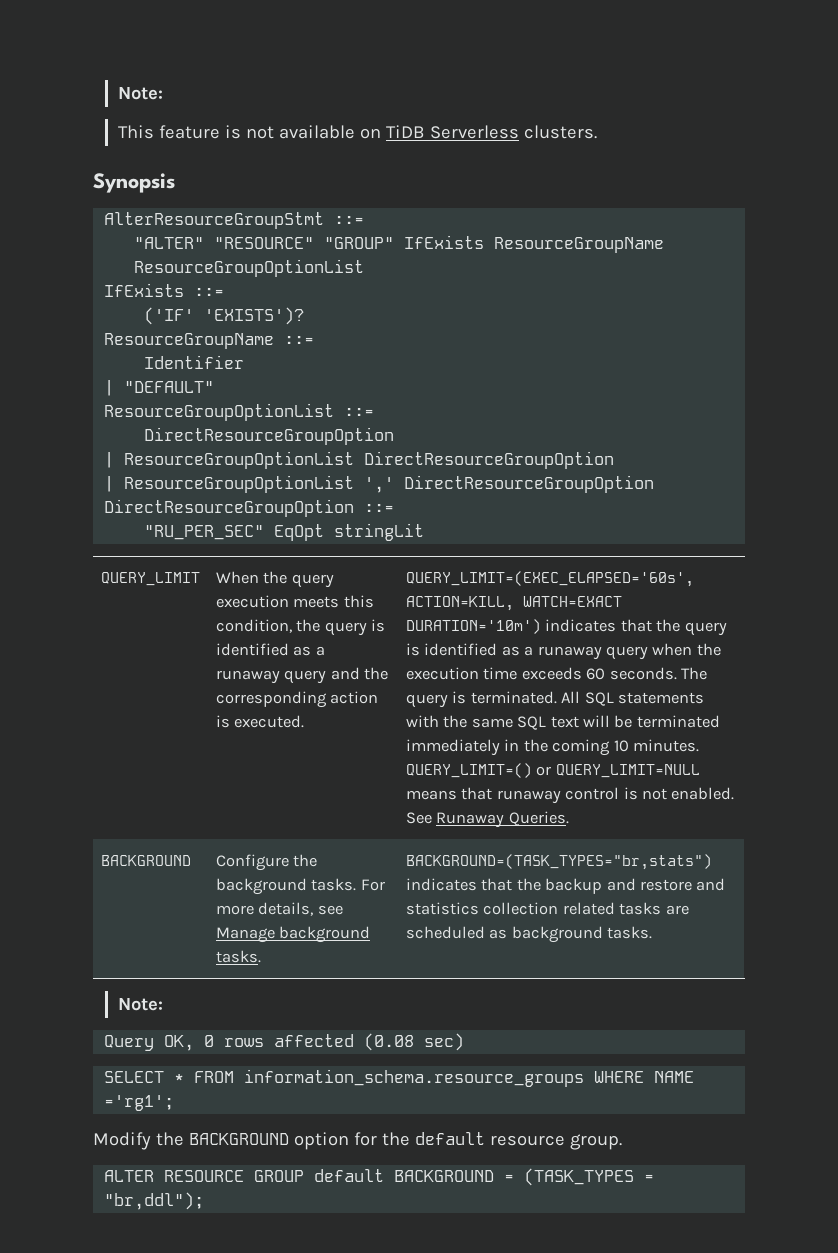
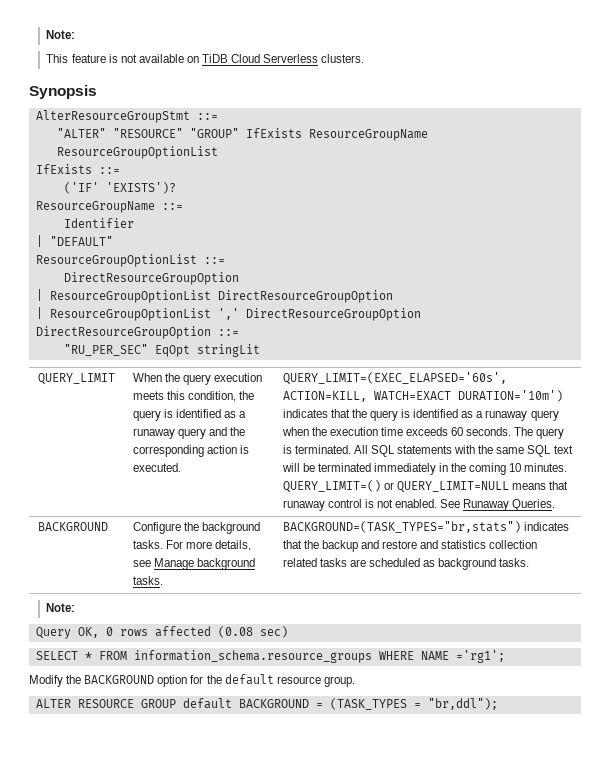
- This feature is not available on TiDB Serverless clusters.
+ This feature is not available on TiDB Cloud Serverless clusters.

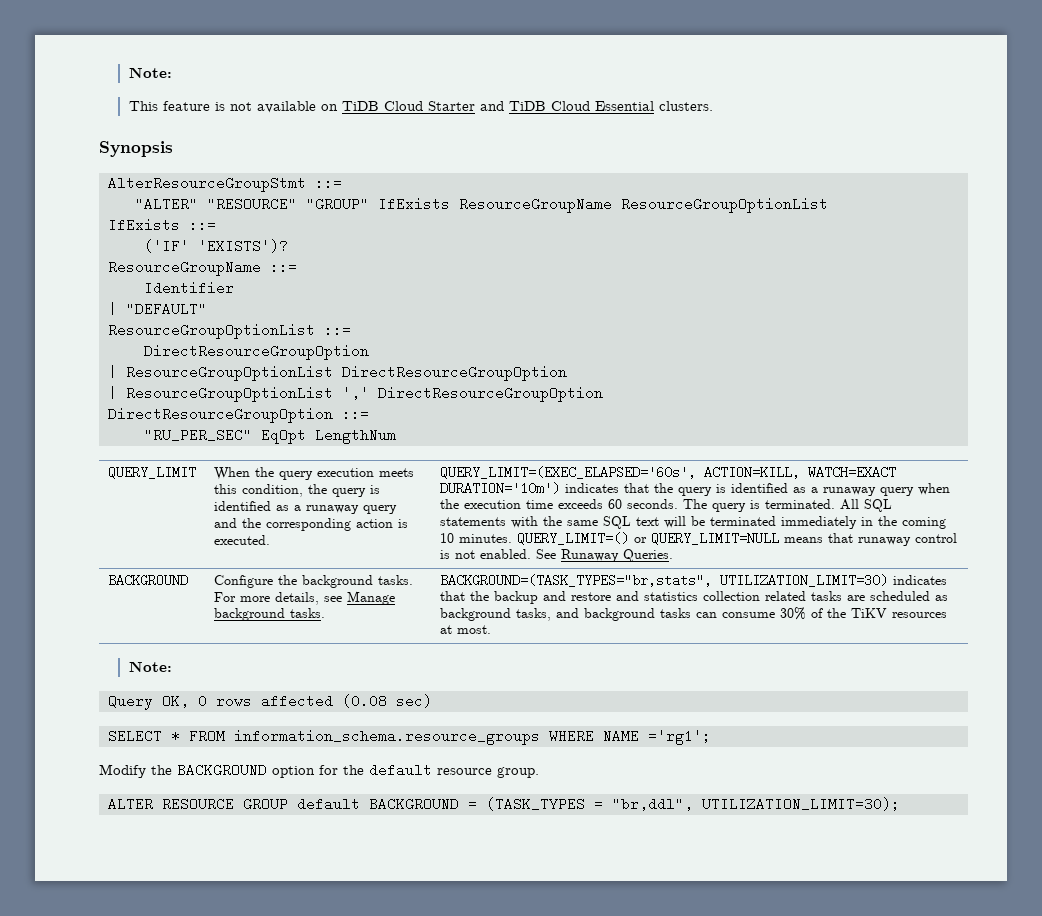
- This feature is not available on TiDB Cloud Serverless clusters.
+ This feature is not available on TiDB Cloud Starter and TiDB Cloud Essential clusters.
- "RU_PER_SEC" EqOpt stringLit
+ "RU_PER_SEC" EqOpt LengthNum
- BACKGROUND=(TASK_TYPES="br,stats") indicates that the backup and restore and statistics collection related tasks are scheduled as background tasks.
+ BACKGROUND=(TASK_TYPES="br,stats", UTILIZATION_LIMIT=30) indicates that the backup and restore and statistics collection related tasks are scheduled as background tasks, and background tasks can consume 30% of the TiKV resources at most.
- ALTER RESOURCE GROUP default BACKGROUND = (TASK_TYPES = "br,ddl");
+ ALTER RESOURCE GROUP default BACKGROUND = (TASK_TYPES = "br,ddl", UTILIZATION_LIMIT=30);

